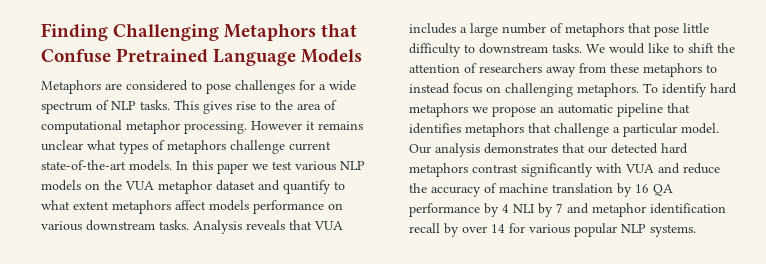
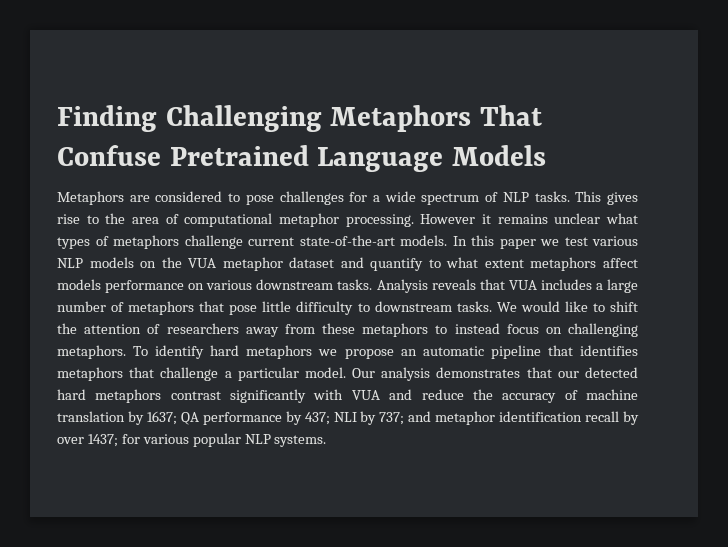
- Finding Challenging Metaphors that Confuse Pretrained Language Models
+ Finding Challenging Metaphors That Confuse Pretrained Language Models
- Our analysis demonstrates that our detected hard metaphors contrast significantly with VUA and reduce the accuracy of machine translation by 16 QA performance by 4 NLI by 7 and metaphor identification recall by over 14 for various popular NLP systems.
+ Our analysis demonstrates that our detected hard metaphors contrast significantly with VUA and reduce the accuracy of machine translation by 1637; QA performance by 437; NLI by 737; and metaphor identification recall by over 1437; for various popular NLP systems.

